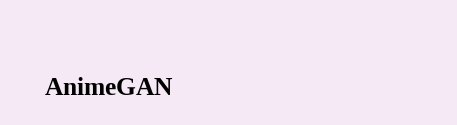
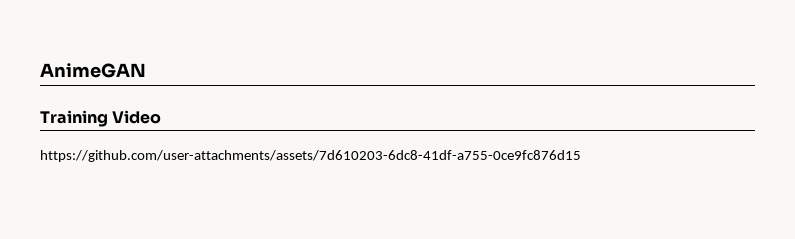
+ Training Video
+ https://github.com/user-attachments/assets/7d610203-6dc8-41df-a755-0ce9fc876d15

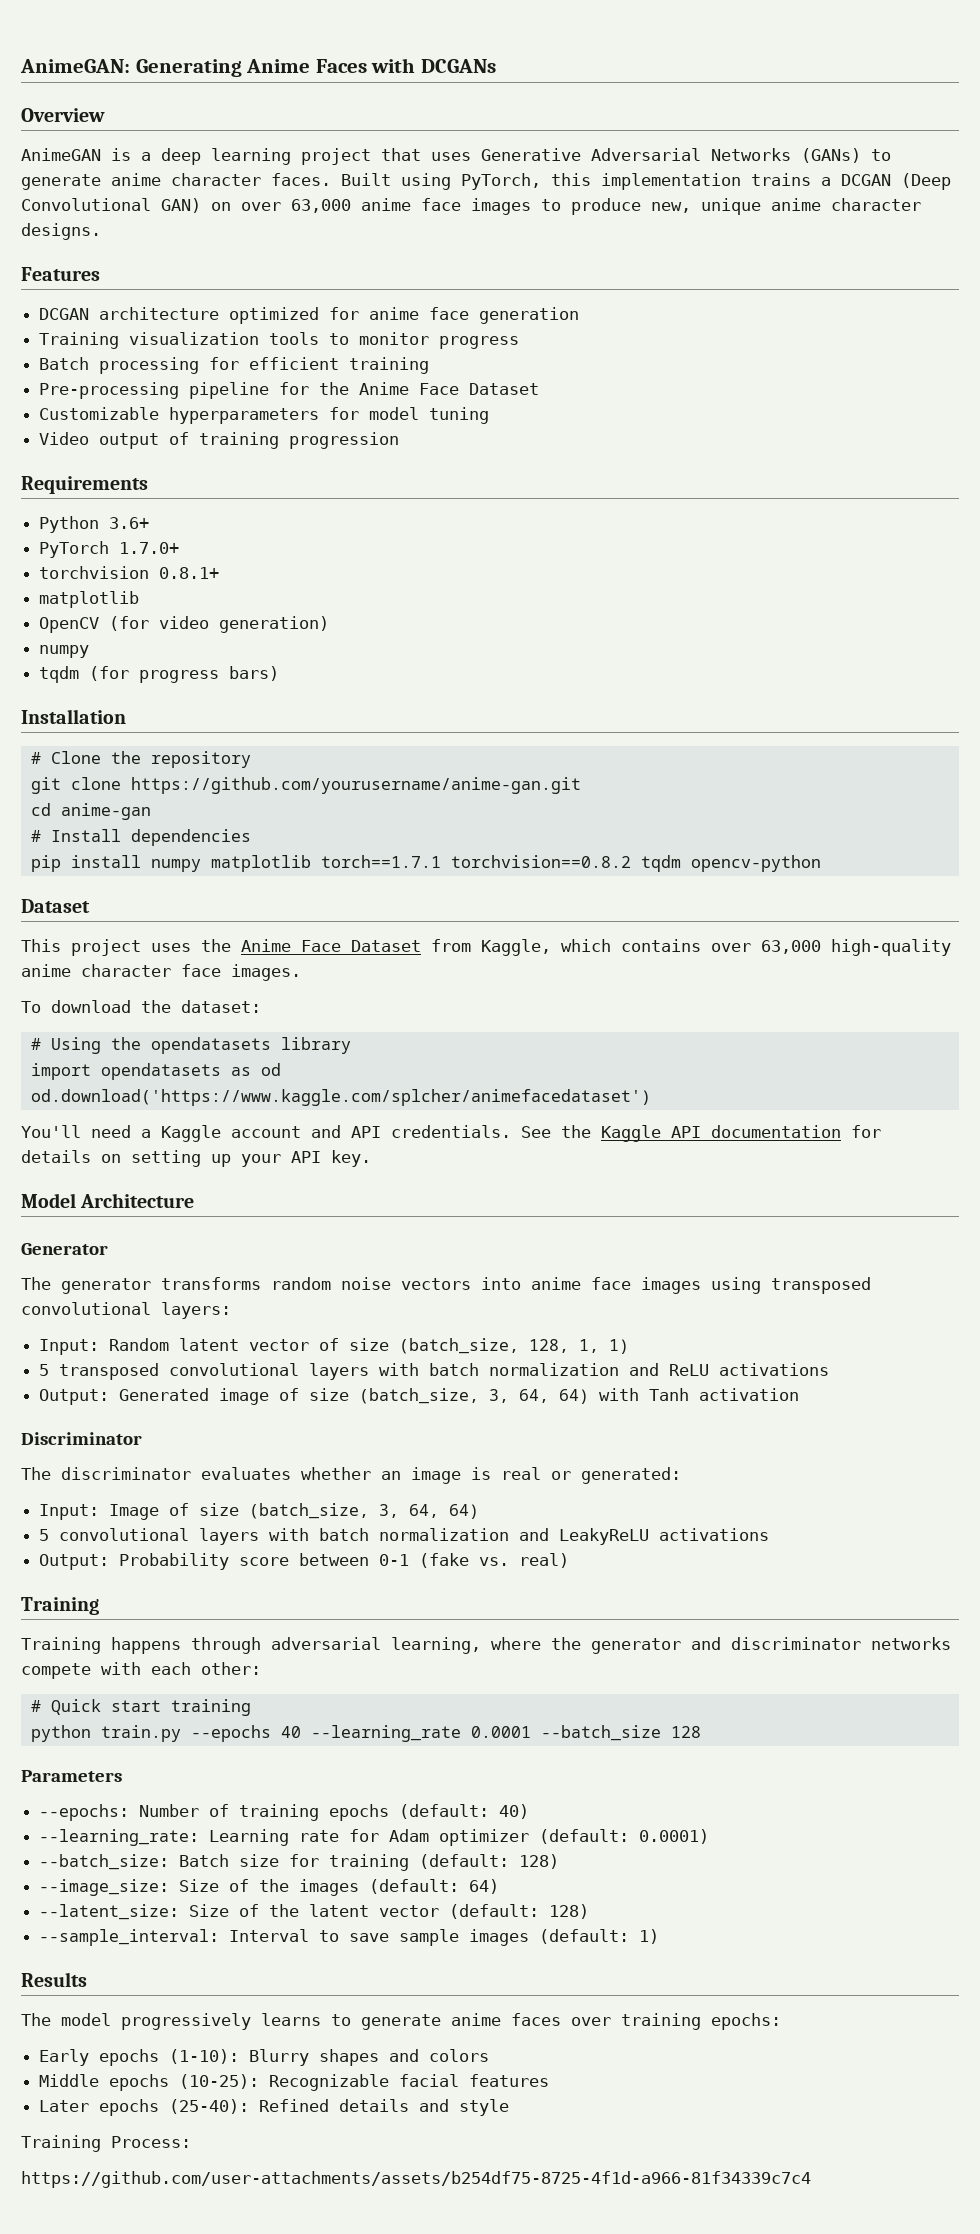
- AnimeGAN
- Training Video
- https://github.com/user-attachments/assets/7d610203-6dc8-41df-a755-0ce9fc876d15
+ AnimeGAN: Generating Anime Faces with DCGANs
+ Overview
+ AnimeGAN is a deep learning project that uses Generative Adversarial Networks (GANs) to generate anime character faces. Built using PyTorch, this implementation trains a DCGAN (Deep Convolutional GAN) on over 63,000 anime face images to produce new, unique anime character designs.
+ Features
+ DCGAN architecture optimized for anime face generation
+ Training visualization tools to monitor progress
+ Batch processing for efficient training
+ Pre-processing pipeline for the Anime Face Dataset
+ Customizable hyperparameters for model tuning
+ Video output of training progression
+ Requirements
+ Python 3.6+
+ PyTorch 1.7.0+
+ torchvision 0.8.1+
+ matplotlib
+ OpenCV (for video generation)
+ numpy
+ tqdm (for progress bars)
+ Installation
+ # Clone the repository
+ git clone https://github.com/yourusername/anime-gan.git
+ cd anime-gan
+ # Install dependencies
+ pip install numpy matplotlib torch==1.7.1 torchvision==0.8.2 tqdm opencv-python
+ Dataset
+ This project uses the Anime Face Dataset from Kaggle, which contains over 63,000 high-quality anime character face images.
+ To download the dataset:
+ # Using the opendatasets library
+ import opendatasets as od
+ od.download('https://www.kaggle.com/splcher/animefacedataset')
+ You'll need a Kaggle account and API credentials. See the Kaggle API documentation for details on setting up your API key.
+ Model Architecture
+ Generator
+ The generator transforms random noise vectors into anime face images using transposed convolutional layers:
+ Input: Random latent vector of size (batch_size, 128, 1, 1)
+ 5 transposed convolutional layers with batch normalization and ReLU activations
+ Output: Generated image of size (batch_size, 3, 64, 64) with Tanh activation
+ Discriminator
+ The discriminator evaluates whether an image is real or generated:
+ Input: Image of size (batch_size, 3, 64, 64)
+ 5 convolutional layers with batch normalization and LeakyReLU activations
+ Output: Probability score between 0-1 (fake vs. real)
+ Training
+ Training happens through adversarial learning, where the generator and discriminator networks compete with each other:
+ # Quick start training
+ python train.py --epochs 40 --learning_rate 0.0001 --batch_size 128
+ Parameters
+ --epochs: Number of training epochs (default: 40)
+ --learning_rate: Learning rate for Adam optimizer (default: 0.0001)
+ --batch_size: Batch size for training (default: 128)
+ --image_size: Size of the images (default: 64)
+ --latent_size: Size of the latent vector (default: 128)
+ --sample_interval: Interval to save sample images (default: 1)
+ Results
+ The model progressively learns to generate anime faces over training epochs:
+ Early epochs (1-10): Blurry shapes and colors
+ Middle epochs (10-25): Recognizable facial features
+ Later epochs (25-40): Refined details and style
+ Training Process:
+ https://github.com/user-attachments/assets/b254df75-8725-4f1d-a966-81f34339c7c4

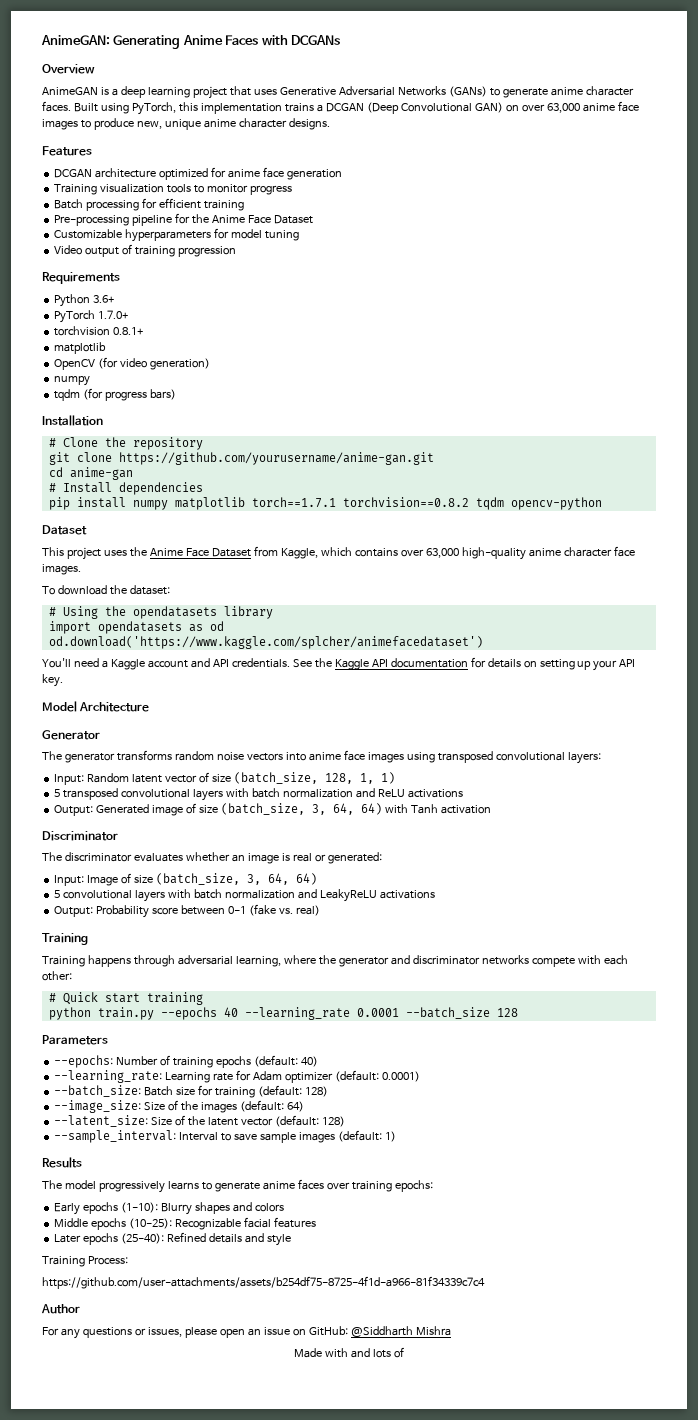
+ Author
+ For any questions or issues, please open an issue on GitHub: @Siddharth Mishra
+ Made with and lots of

